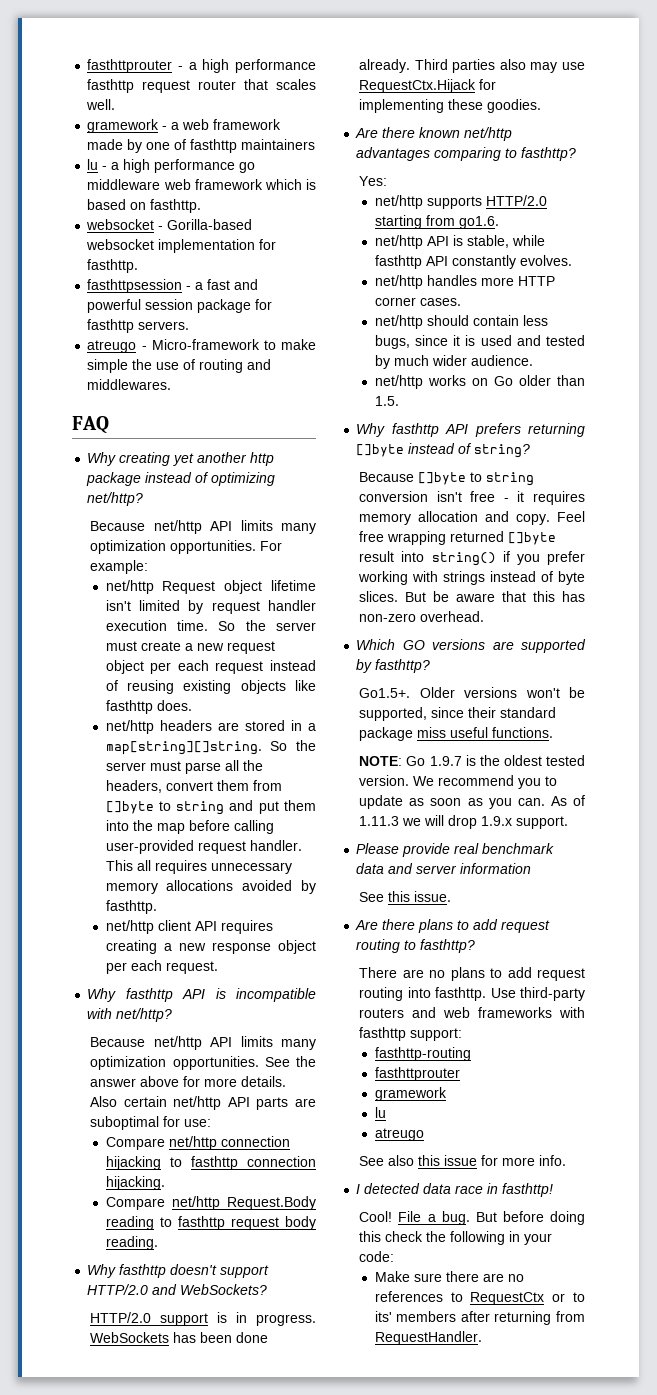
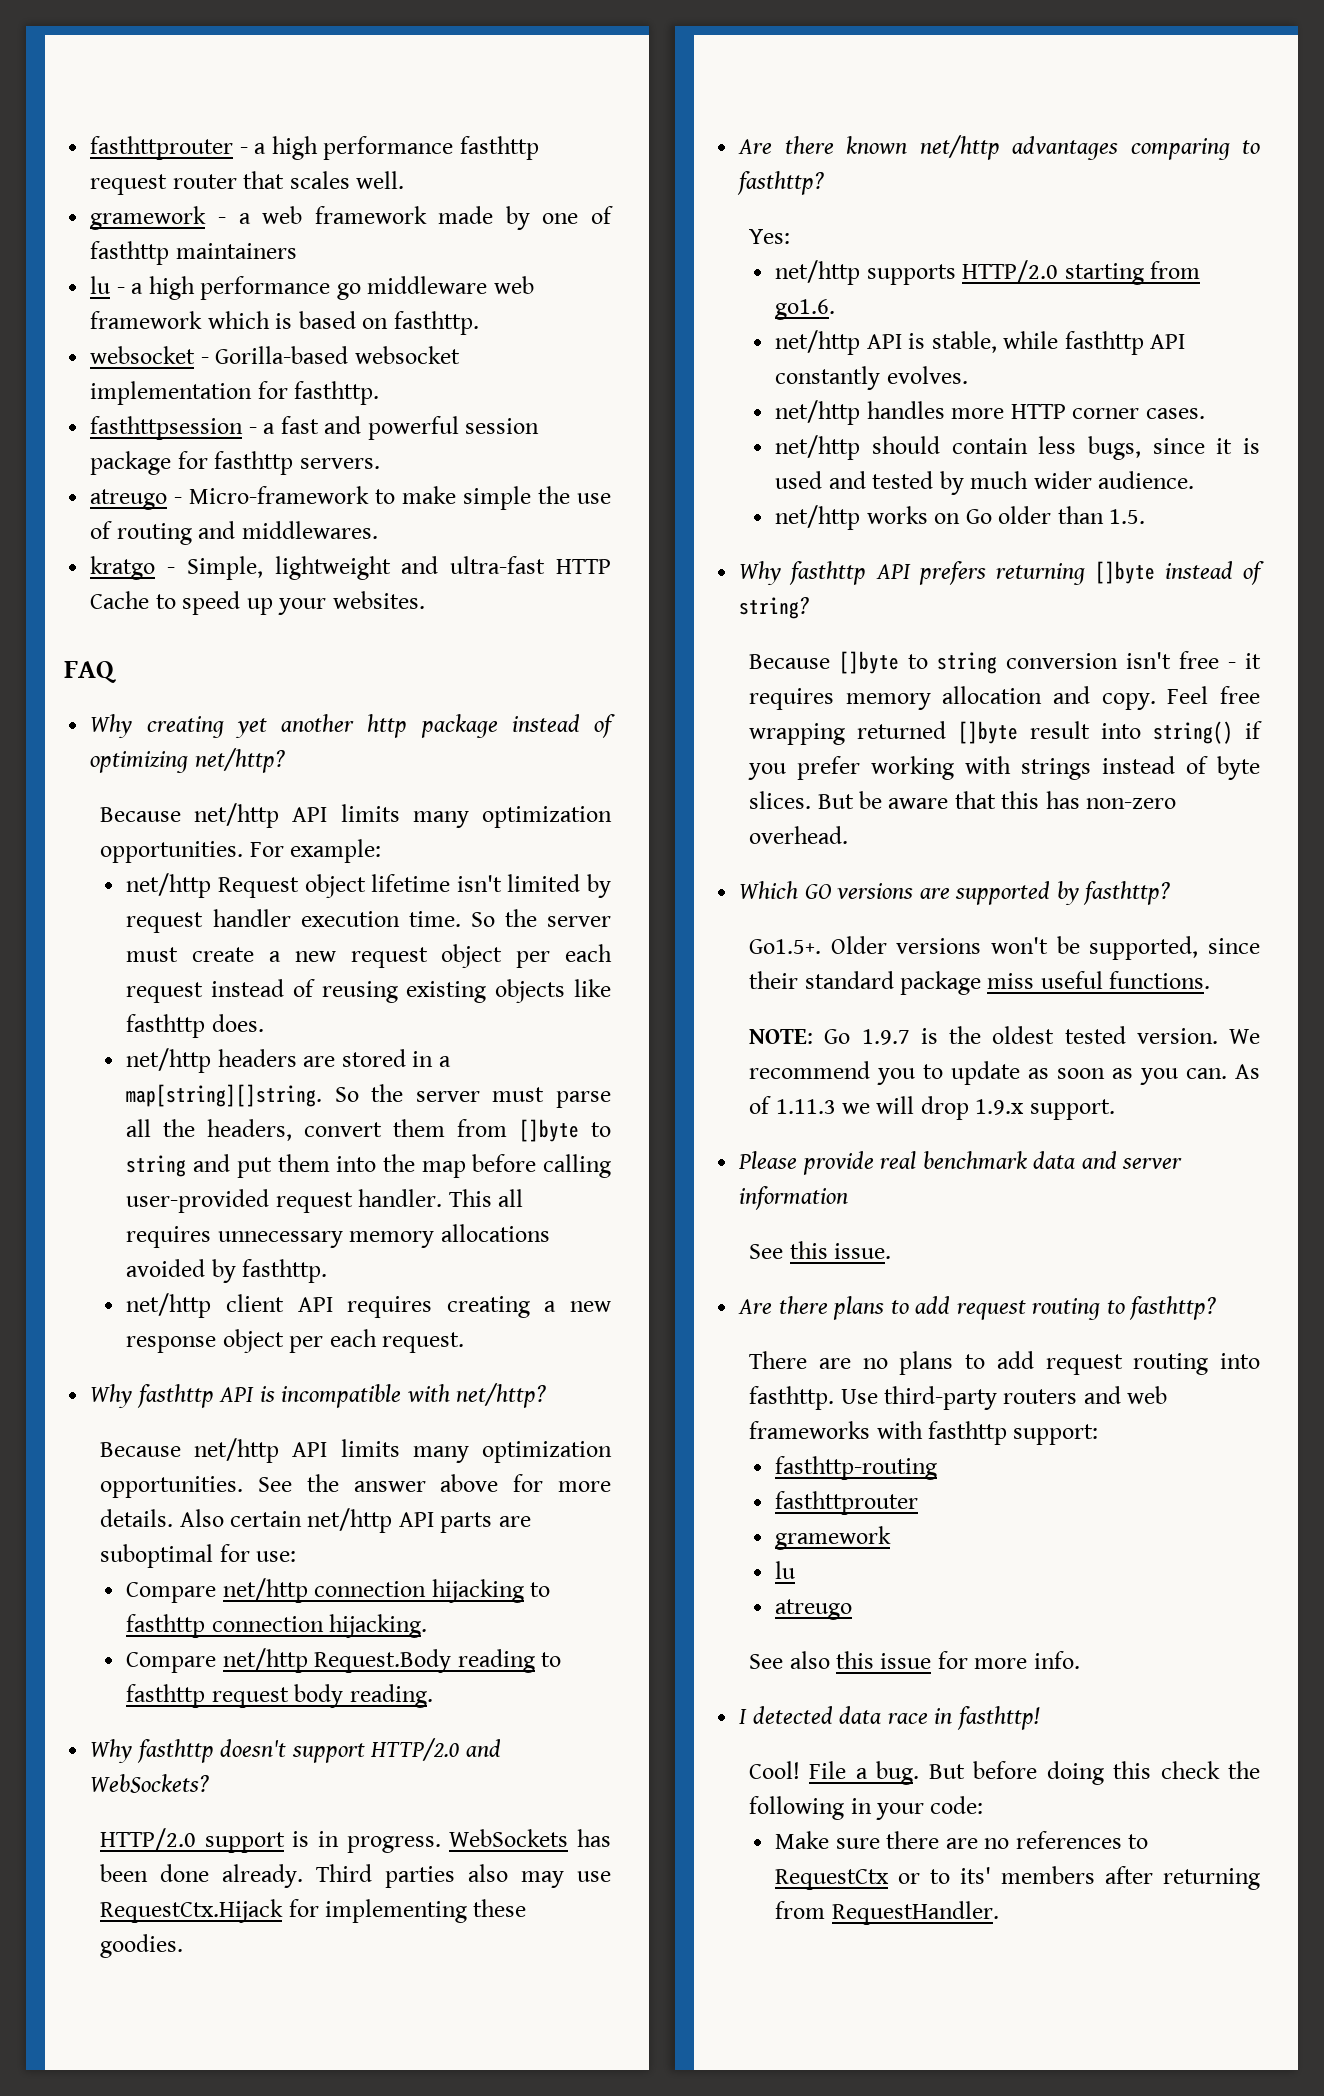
+ kratgo - Simple, lightweight and ultra-fast HTTP Cache to speed up your websites.

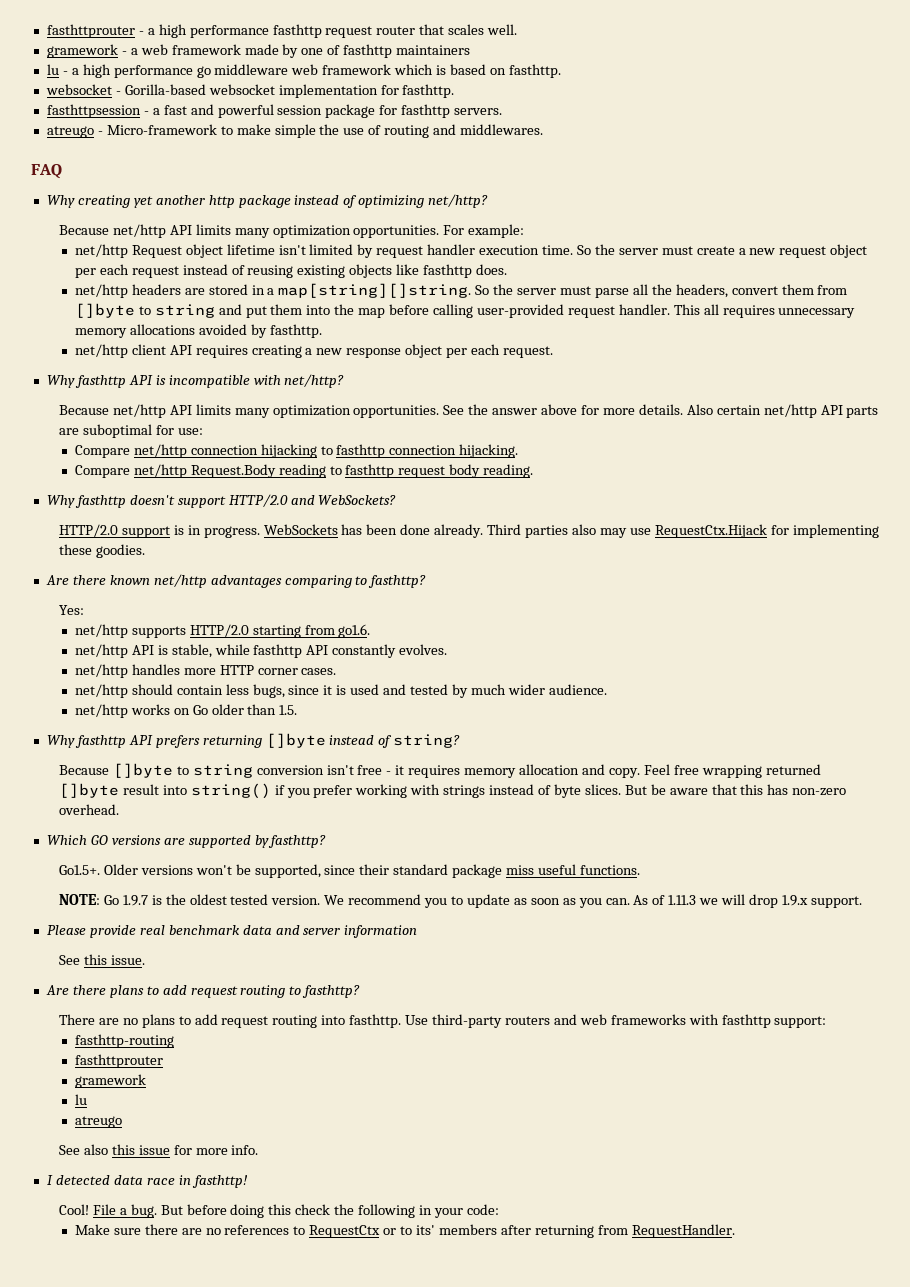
- kratgo - Simple, lightweight and ultra-fast HTTP Cache to speed up your websites.

